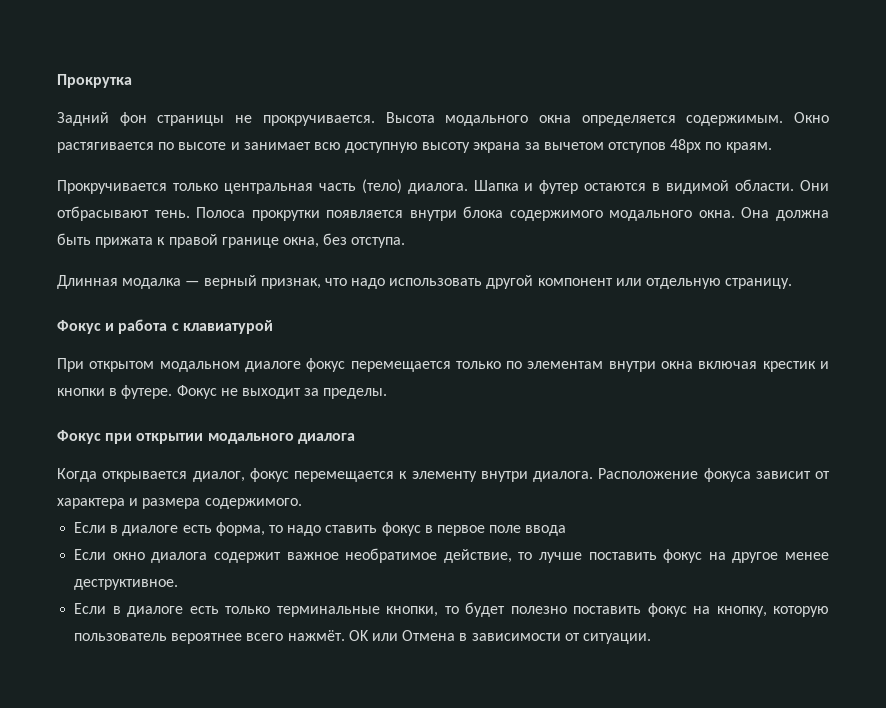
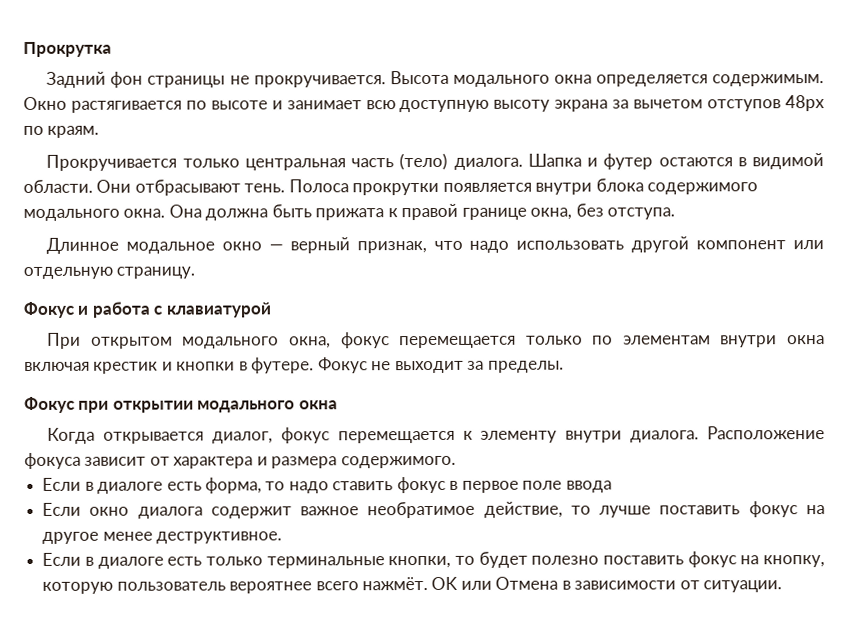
- Длинная модалка — верный признак, что надо использовать другой компонент или отдельную страницу.
+ Длинное модальное окно — верный признак, что надо использовать другой компонент или отдельную страницу.
- При открытом модальном диалоге фокус перемещается только по элементам внутри окна включая крестик и кнопки в футере.
+ При открытом модального окна, фокус перемещается только по элементам внутри окна включая крестик и кнопки в футере.
- Фокус при открытии модального диалога
+ Фокус при открытии модального окна

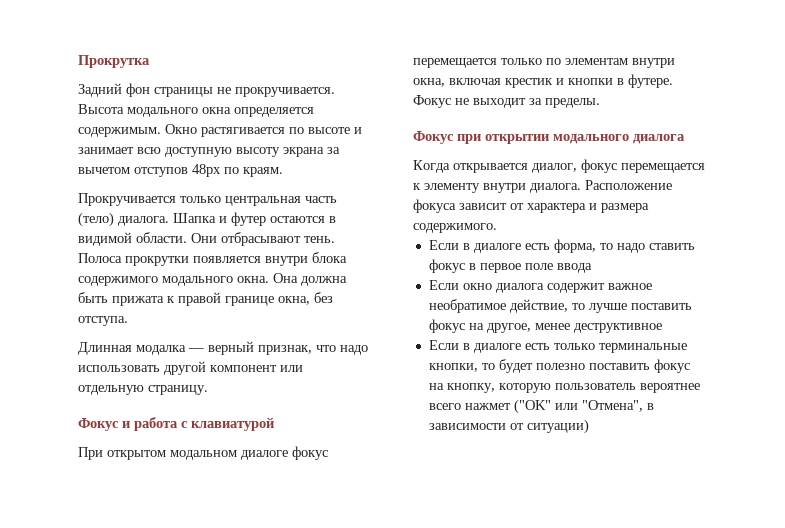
- Длинное модальное окно — верный признак, что надо использовать другой компонент или отдельную страницу.
+ Длинная модалка — верный признак, что надо использовать другой компонент или отдельную страницу.
- При открытом модального окна, фокус перемещается только по элементам внутри окна включая крестик и кнопки в футере.
+ При открытом модальном диалоге фокус перемещается только по элементам внутри окна, включая крестик и кнопки в футере.
- Фокус при открытии модального окна
+ Фокус при открытии модального диалога
- Если окно диалога содержит важное необратимое действие, то лучше поставить фокус на другое менее деструктивное.
+ Если окно диалога содержит важное необратимое действие, то лучше поставить фокус на другое, менее деструктивное
- Если в диалоге есть только терминальные кнопки, то будет полезно поставить фокус на кнопку, которую пользователь вероятнее всего нажмёт. OK или Отмена в зависимости от ситуации.
+ Если в диалоге есть только терминальные кнопки, то будет полезно поставить фокус на кнопку, которую пользователь вероятнее всего нажмет ("OK" или "Отмена", в зависимости от ситуации)

